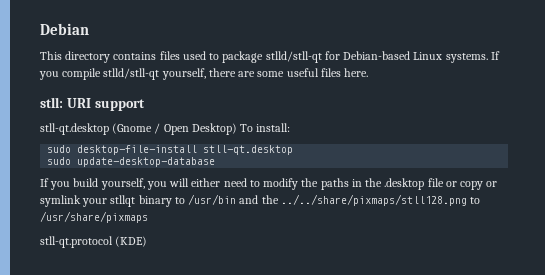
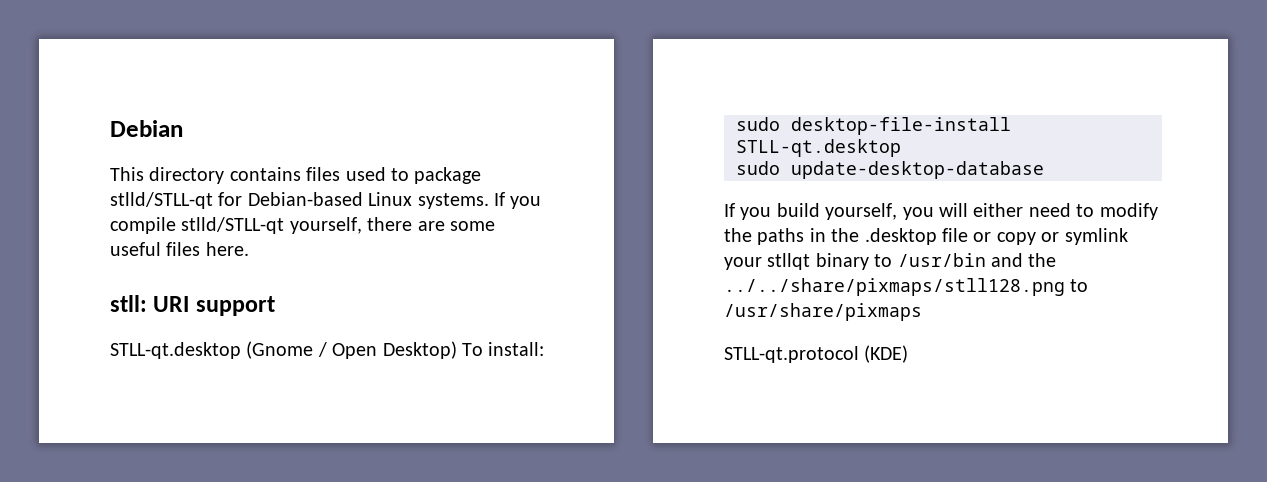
- This directory contains files used to package stlld/stll-qt for Debian-based Linux systems.
+ This directory contains files used to package stlld/STLL-qt for Debian-based Linux systems.
- If you compile stlld/stll-qt yourself, there are some useful files here.
+ If you compile stlld/STLL-qt yourself, there are some useful files here.
- stll-qt.desktop (Gnome / Open Desktop) To install:
+ STLL-qt.desktop (Gnome / Open Desktop) To install:
- sudo desktop-file-install stll-qt.desktop
+ sudo desktop-file-install STLL-qt.desktop
- stll-qt.protocol (KDE)
+ STLL-qt.protocol (KDE)

